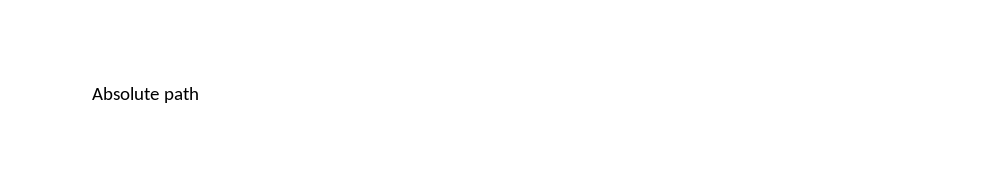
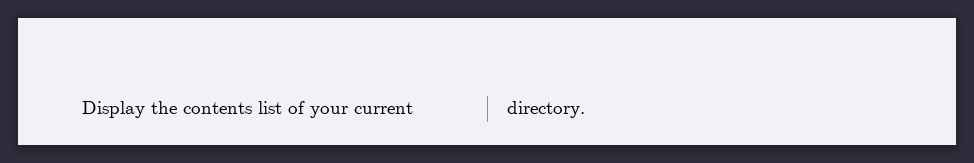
- Absolute path
+ Display the contents list of your current directory.

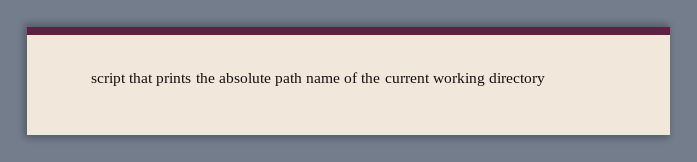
- Display the contents list of your current directory.
+ script that prints the absolute path name of the current working directory

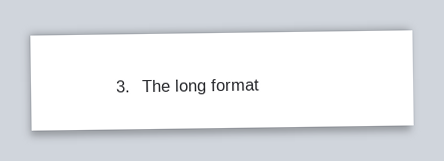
- script that prints the absolute path name of the current working directory
+ 3. The long format

